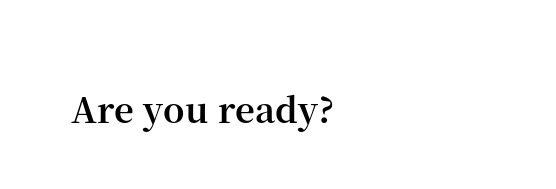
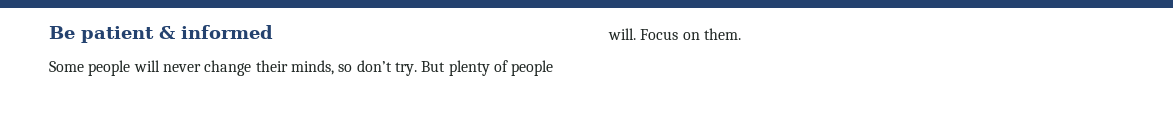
- Are you ready?
+ Be patient & informed
+ Some people will never change their minds, so don’t try. But plenty of people will. Focus on them.

